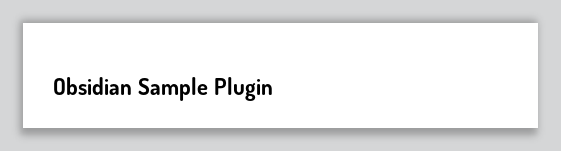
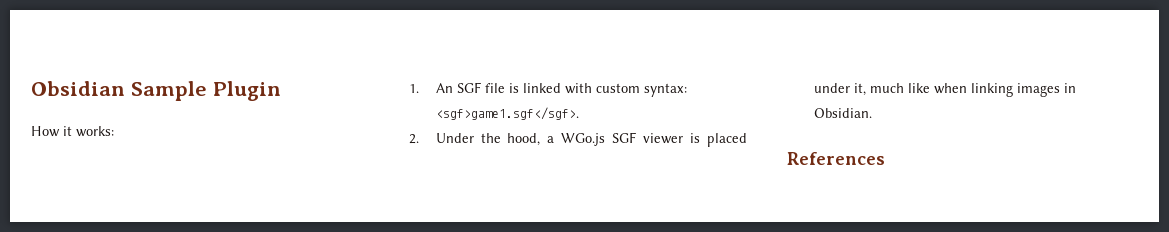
+ How it works:
+ 1. An SGF file is linked with custom syntax: <sgf>game1.sgf</sgf>.
+ 2. Under the hood, a WGo.js SGF viewer is placed under it, much like when linking images in Obsidian.
+ References

